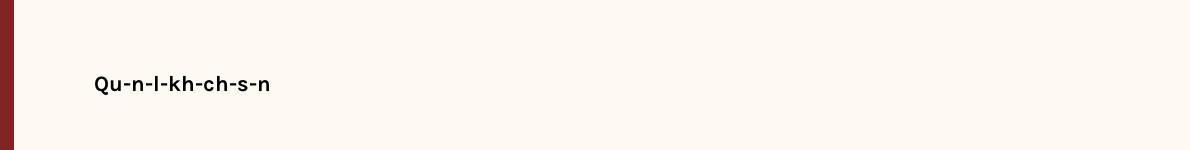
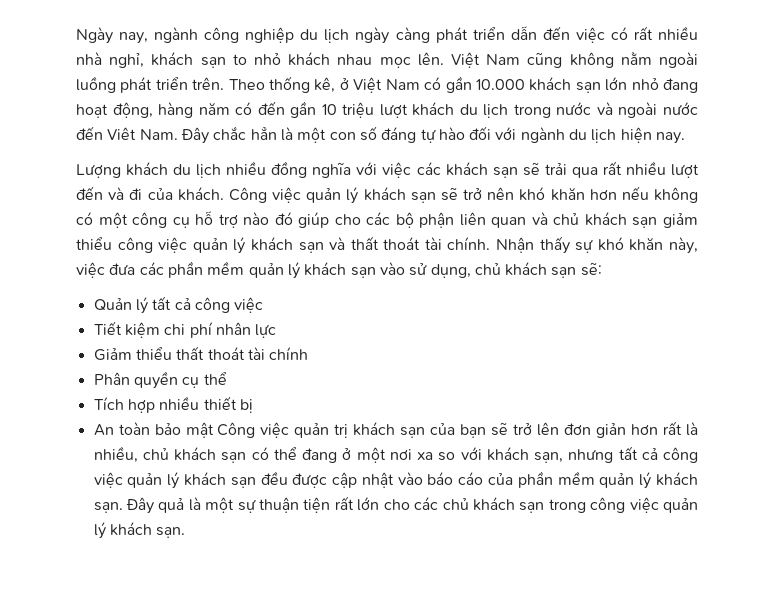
- Qu-n-l-kh-ch-s-n
+ Ngày nay, ngành công nghiệp du lịch ngày càng phát triển dẫn đến việc có rất nhiều nhà nghỉ, khách sạn to nhỏ khách nhau mọc lên. Việt Nam cũng không nằm ngoài luồng phát triển trên. Theo thống kê, ở Việt Nam có gần 10.000 khách sạn lớn nhỏ đang hoạt động, hàng năm có đến gần 10 triệu lượt khách du lịch trong nước và ngoài nước đến Viêt Nam. Đây chắc hẳn là một con số đáng tự hào đối với ngành du lịch hiện nay.
+ Lượng khách du lịch nhiều đồng nghĩa với việc các khách sạn sẽ trải qua rất nhiều lượt đến và đi của khách. Công việc quản lý khách sạn sẽ trở nên khó khăn hơn nếu không có một công cụ hỗ trợ nào đó giúp cho các bộ phận liên quan và chủ khách sạn giảm thiểu công việc quản lý khách sạn và thất thoát tài chính. Nhận thấy sự khó khăn này, việc đưa các phần mềm quản lý khách sạn vào sử dụng, chủ khách sạn sẽ:
+ Quản lý tất cả công việc
+ Tiết kiệm chi phí nhân lực
+ Giảm thiểu thất thoát tài chính
+ Phân quyền cụ thể
+ Tích hợp nhiều thiết bị
+ An toàn bảo mật Công việc quản trị khách sạn của bạn sẽ trở lên đơn giản hơn rất là nhiều, chủ khách sạn có thể đang ở một nơi xa so với khách sạn, nhưng tất cả công việc quản lý khách sạn đều được cập nhật vào báo cáo của phần mềm quản lý khách sạn. Đây quả là một sự thuận tiện rất lớn cho các chủ khách sạn trong công việc quản lý khách sạn.

